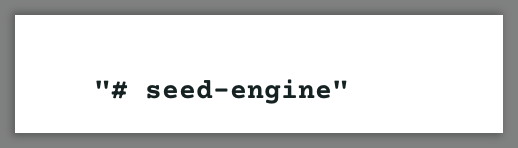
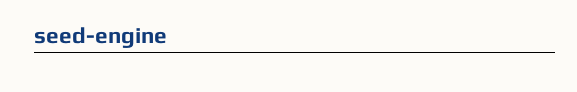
- "# seed-engine"
+ seed-engine

